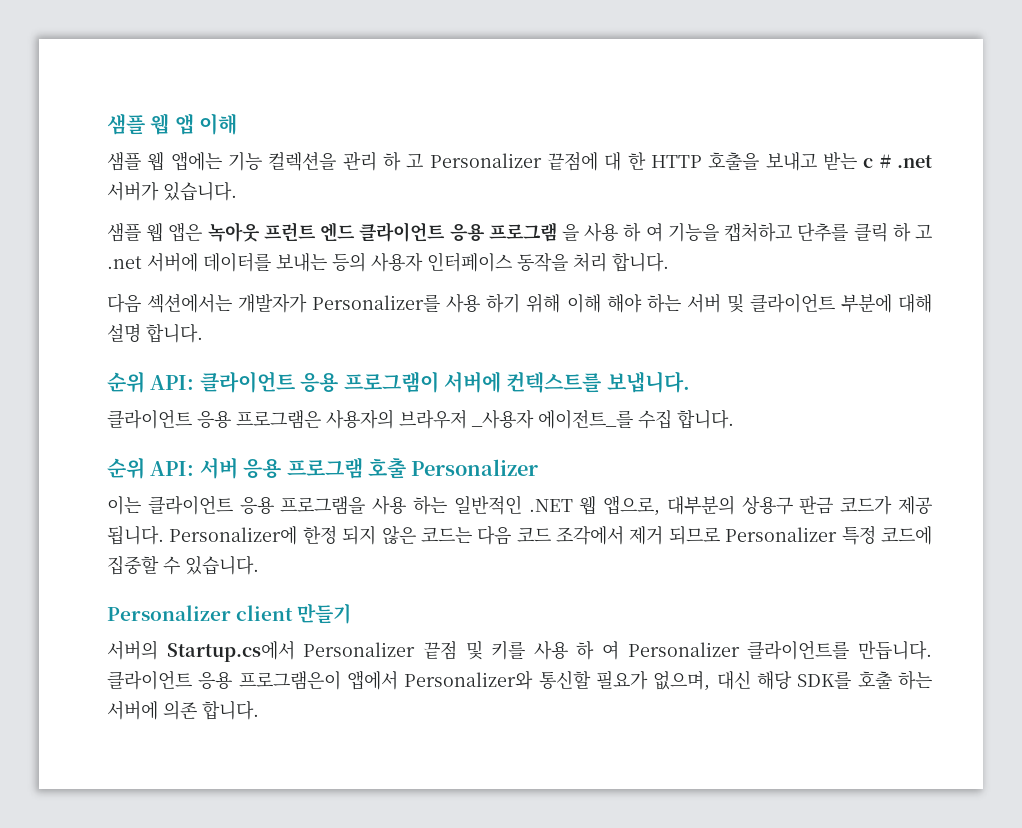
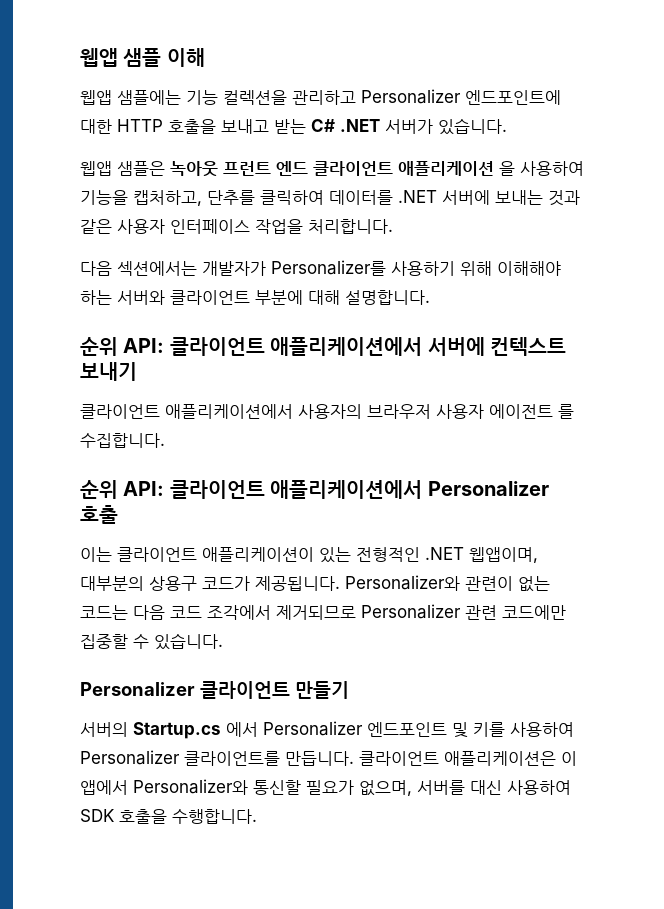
- 샘플 웹 앱 이해
- 샘플 웹 앱에는 기능 컬렉션을 관리 하 고 Personalizer 끝점에 대 한 HTTP 호출을 보내고 받는 c # .net 서버가 있습니다.
+ 웹앱 샘플 이해
+ 웹앱 샘플에는 기능 컬렉션을 관리하고 Personalizer 엔드포인트에 대한 HTTP 호출을 보내고 받는 C# .NET 서버가 있습니다.
- 샘플 웹 앱은 녹아웃 프런트 엔드 클라이언트 응용 프로그램 을 사용 하 여 기능을 캡처하고 단추를 클릭 하 고 .net 서버에 데이터를 보내는 등의 사용자 인터페이스 동작을 처리 합니다.
- 다음 섹션에서는 개발자가 Personalizer를 사용 하기 위해 이해 해야 하는 서버 및 클라이언트 부분에 대해 설명 합니다.
- 순위 API: 클라이언트 응용 프로그램이 서버에 컨텍스트를 보냅니다.
- 클라이언트 응용 프로그램은 사용자의 브라우저 _사용자 에이전트_를 수집 합니다.
- 순위 API: 서버 응용 프로그램 호출 Personalizer
+ 웹앱 샘플은 녹아웃 프런트 엔드 클라이언트 애플리케이션 을 사용하여 기능을 캡처하고, 단추를 클릭하여 데이터를 .NET 서버에 보내는 것과 같은 사용자 인터페이스 작업을 처리합니다.
+ 다음 섹션에서는 개발자가 Personalizer를 사용하기 위해 이해해야 하는 서버와 클라이언트 부분에 대해 설명합니다.
+ 순위 API: 클라이언트 애플리케이션에서 서버에 컨텍스트 보내기
+ 클라이언트 애플리케이션에서 사용자의 브라우저 사용자 에이전트 를 수집합니다.
+ 순위 API: 클라이언트 애플리케이션에서 Personalizer 호출
- 이는 클라이언트 응용 프로그램을 사용 하는 일반적인 .NET 웹 앱으로, 대부분의 상용구 판금 코드가 제공 됩니다. Personalizer에 한정 되지 않은 코드는 다음 코드 조각에서 제거 되므로 Personalizer 특정 코드에 집중할 수 있습니다.
+ 이는 클라이언트 애플리케이션이 있는 전형적인 .NET 웹앱이며, 대부분의 상용구 코드가 제공됩니다. Personalizer와 관련이 없는 코드는 다음 코드 조각에서 제거되므로 Personalizer 관련 코드에만 집중할 수 있습니다.
- Personalizer client 만들기
+ Personalizer 클라이언트 만들기
- 서버의 Startup.cs에서 Personalizer 끝점 및 키를 사용 하 여 Personalizer 클라이언트를 만듭니다.
+ 서버의 Startup.cs 에서 Personalizer 엔드포인트 및 키를 사용하여 Personalizer 클라이언트를 만듭니다.
- 클라이언트 응용 프로그램은이 앱에서 Personalizer와 통신할 필요가 없으며, 대신 해당 SDK를 호출 하는 서버에 의존 합니다.
+ 클라이언트 애플리케이션은 이 앱에서 Personalizer와 통신할 필요가 없으며, 서버를 대신 사용하여 SDK 호출을 수행합니다.

